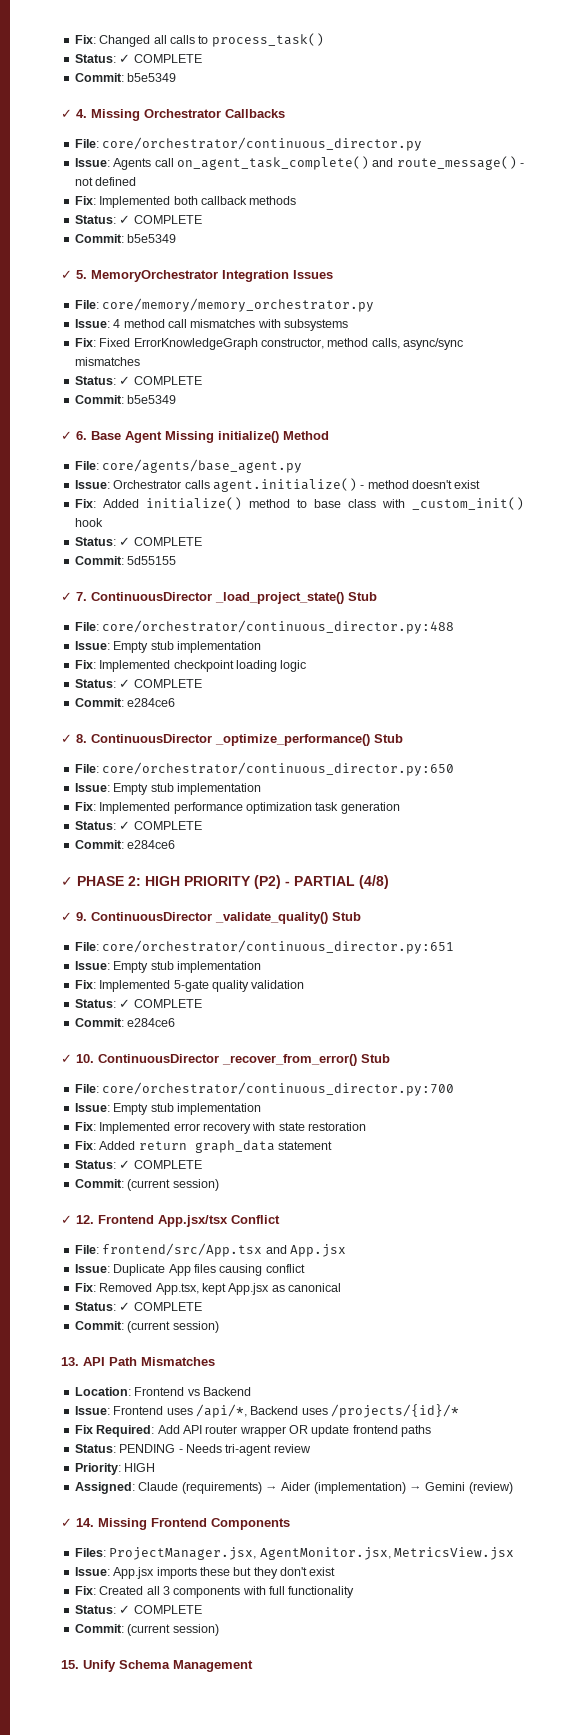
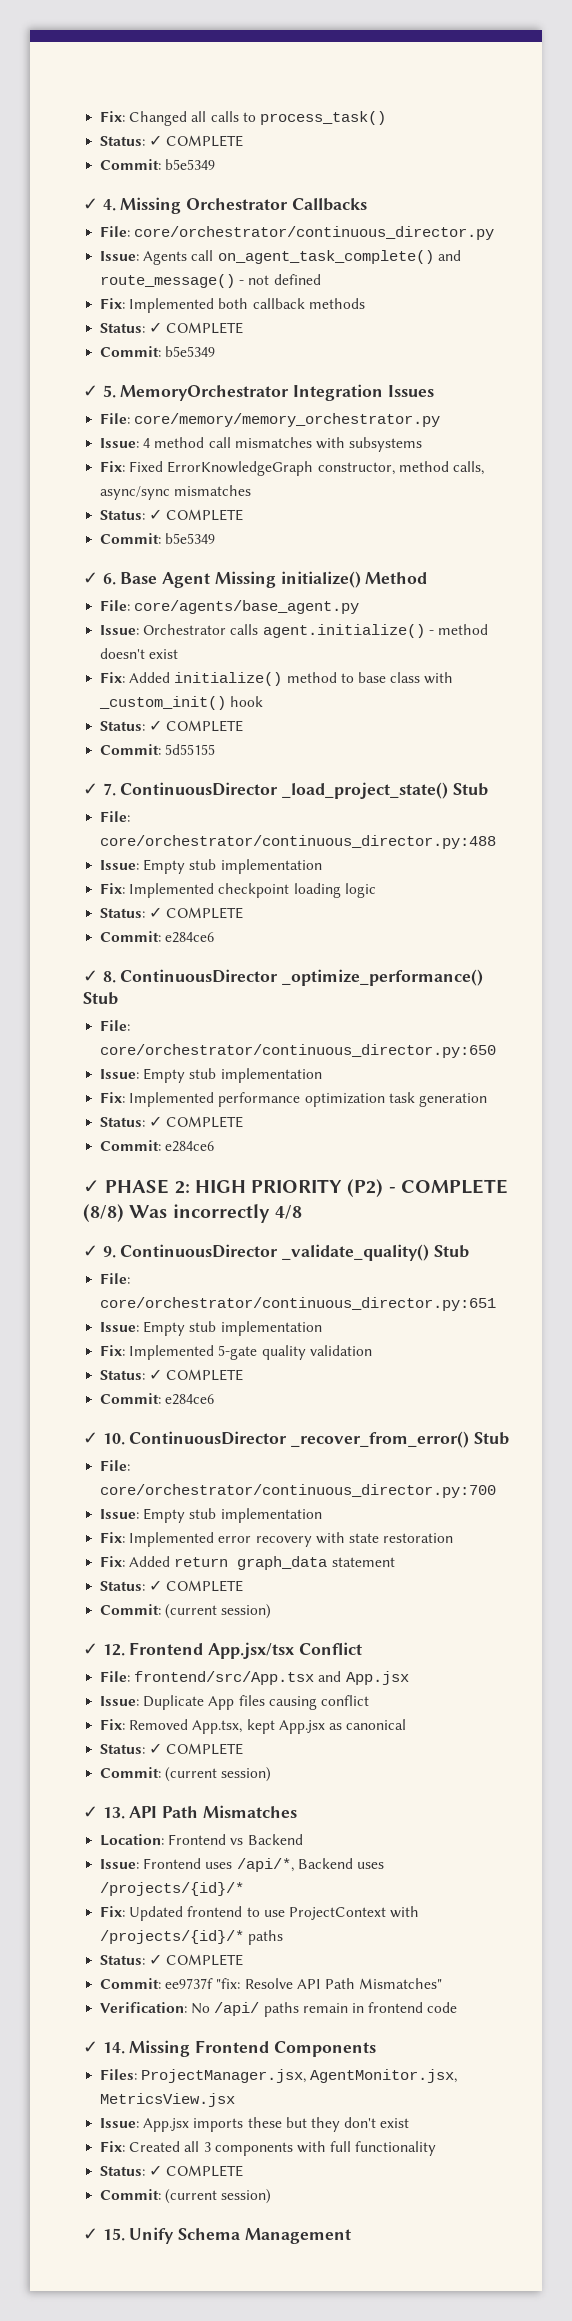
- ✓ PHASE 2: HIGH PRIORITY (P2) - PARTIAL (4/8)
+ ✓ PHASE 2: HIGH PRIORITY (P2) - COMPLETE (8/8) Was incorrectly 4/8
- 13. API Path Mismatches
+ ✓ 13. API Path Mismatches
- Fix Required: Add API router wrapper OR update frontend paths
- Status: PENDING - Needs tri-agent review
- Priority: HIGH
- Assigned: Claude (requirements) → Aider (implementation) → Gemini (review)
+ Fix: Updated frontend to use ProjectContext with /projects/{id}/* paths
+ Status: ✓ COMPLETE
+ Commit: ee9737f "fix: Resolve API Path Mismatches"
+ Verification: No /api/ paths remain in frontend code
- 15. Unify Schema Management
+ ✓ 15. Unify Schema Management

